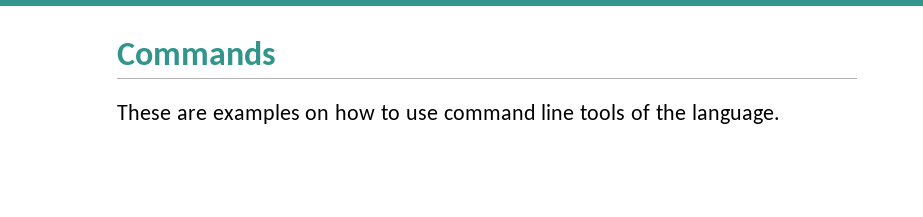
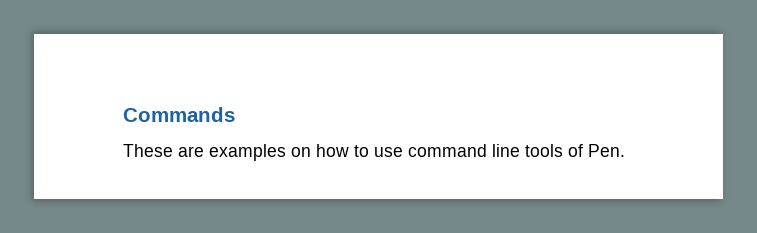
- These are examples on how to use command line tools of the language.
+ These are examples on how to use command line tools of Pen.

